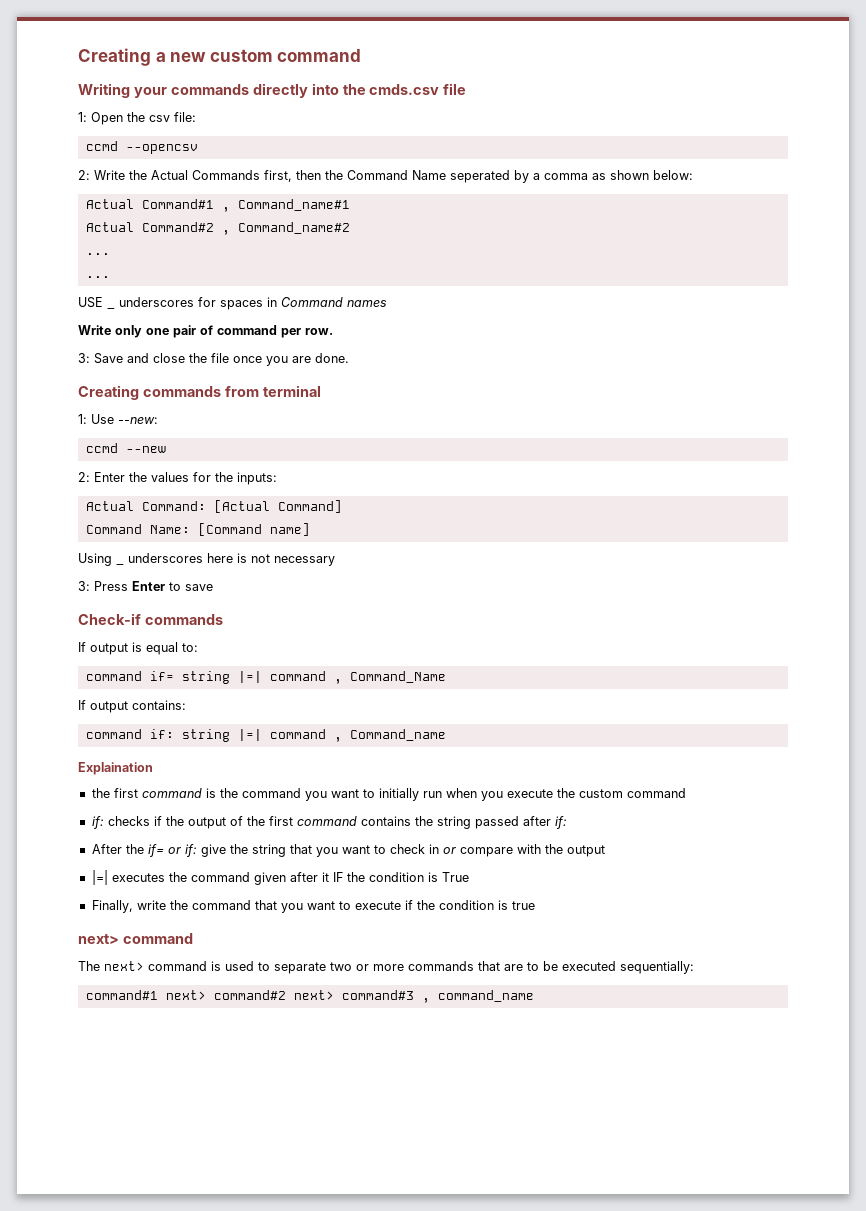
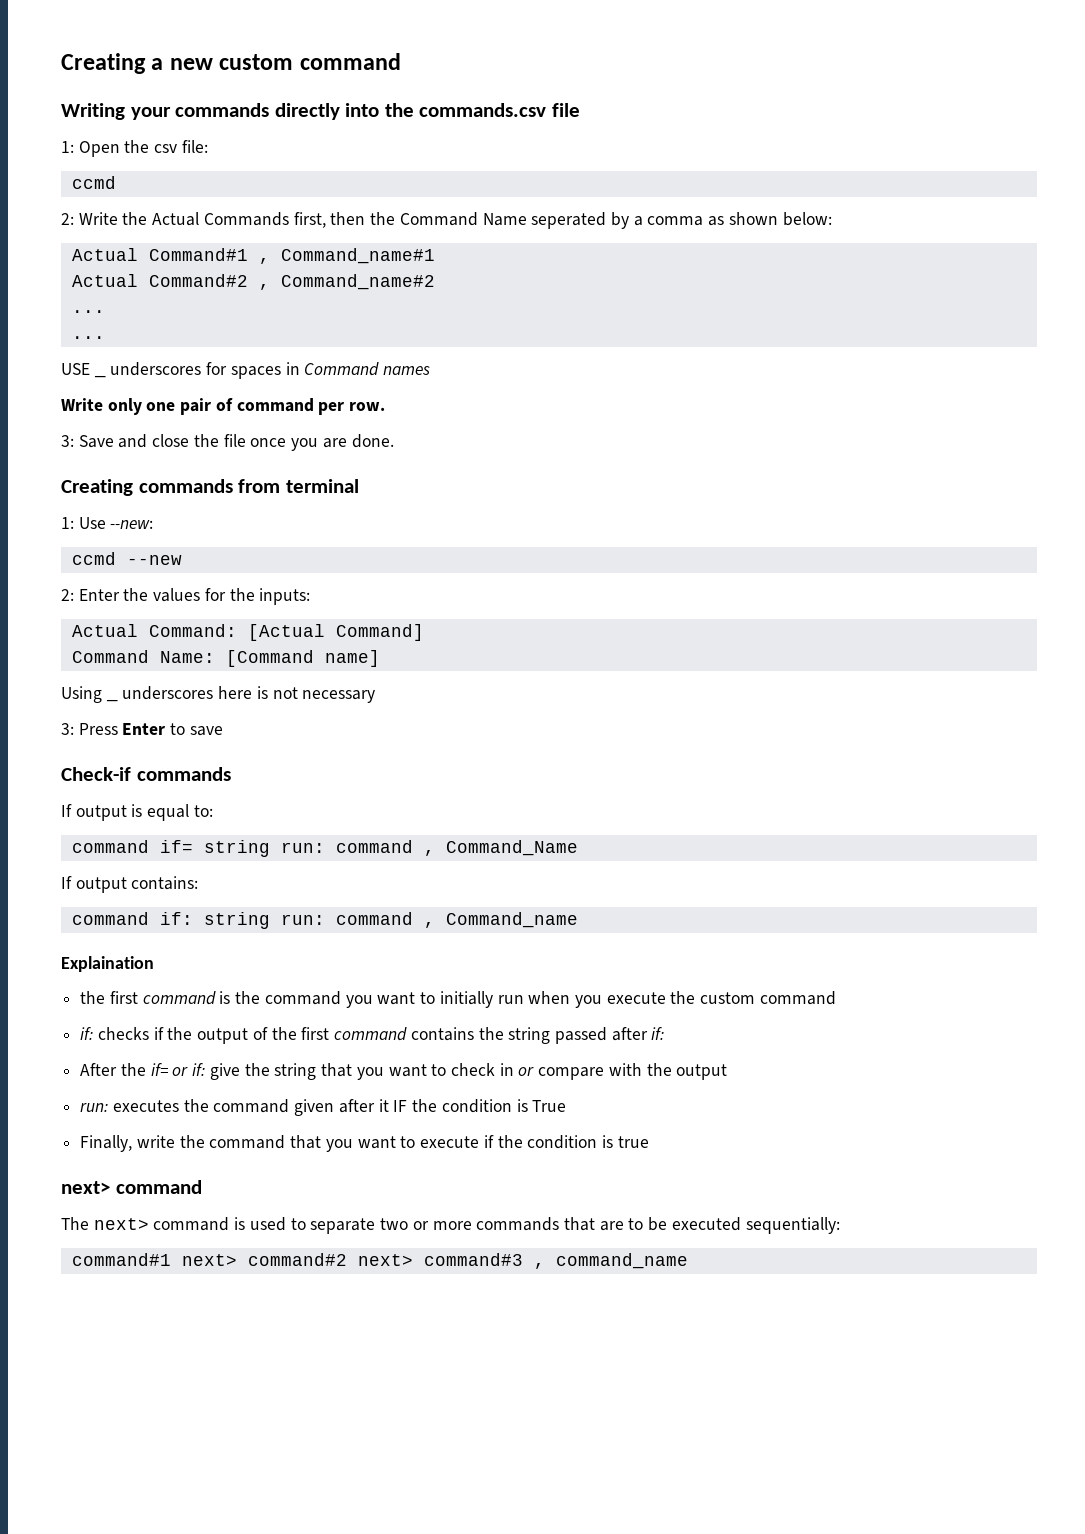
- Writing your commands directly into the cmds.csv file
+ Writing your commands directly into the commands.csv file
  1: Open the csv file:
- ccmd --opencsv
+ ccmd
- command if= string |=| command , Command_Name
+ command if= string run: command , Command_Name
- command if: string |=| command , Command_name
+ command if: string run: command , Command_name
- |=| executes the command given after it IF the condition is True
+ run: executes the command given after it IF the condition is True

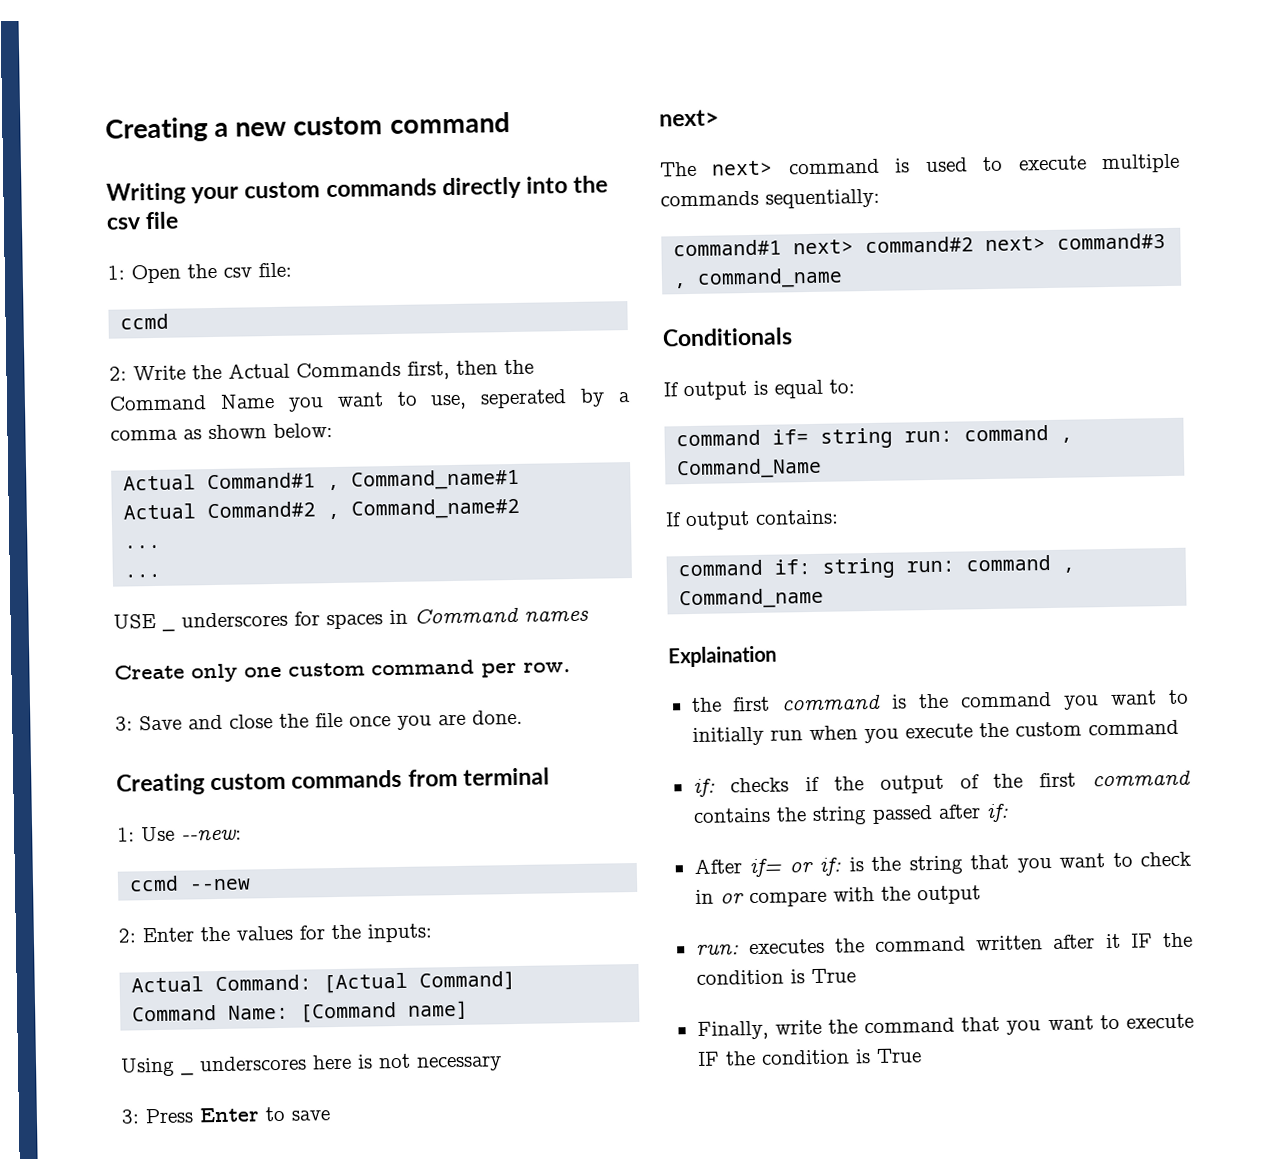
- Writing your commands directly into the commands.csv file
+ Writing your custom commands directly into the csv file
- 2: Write the Actual Commands first, then the Command Name seperated by a comma as shown below:
+ 2: Write the Actual Commands first, then the Command Name you want to use, seperated by a comma as shown below:
- Write only one pair of command per row.
+ Create only one custom command per row.
- Creating commands from terminal
+ Creating custom commands from terminal
  3: Press Enter to save
- Check-if commands
+ next>
+ The next> command is used to execute multiple commands sequentially:
+ command#1 next> command#2 next> command#3 , command_name
+ Conditionals
- After the if= or if: give the string that you want to check in or compare with the output
+ After if= or if: is the string that you want to check in or compare with the output
- run: executes the command given after it IF the condition is True
+ run: executes the command written after it IF the condition is True
- Finally, write the command that you want to execute if the condition is true
- next> command
- The next> command is used to separate two or more commands that are to be executed sequentially:
- command#1 next> command#2 next> command#3 , command_name
+ Finally, write the command that you want to execute IF the condition is True

